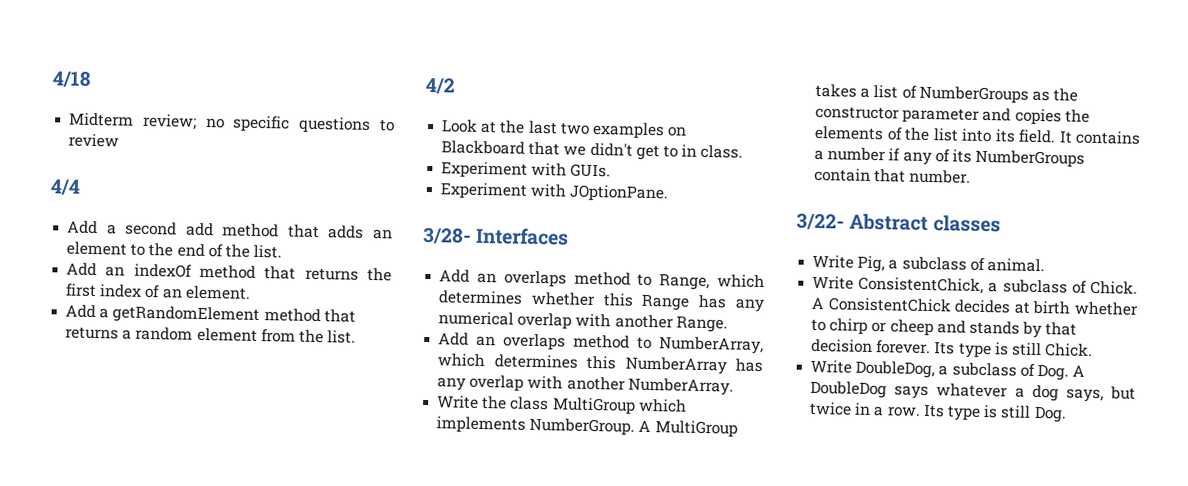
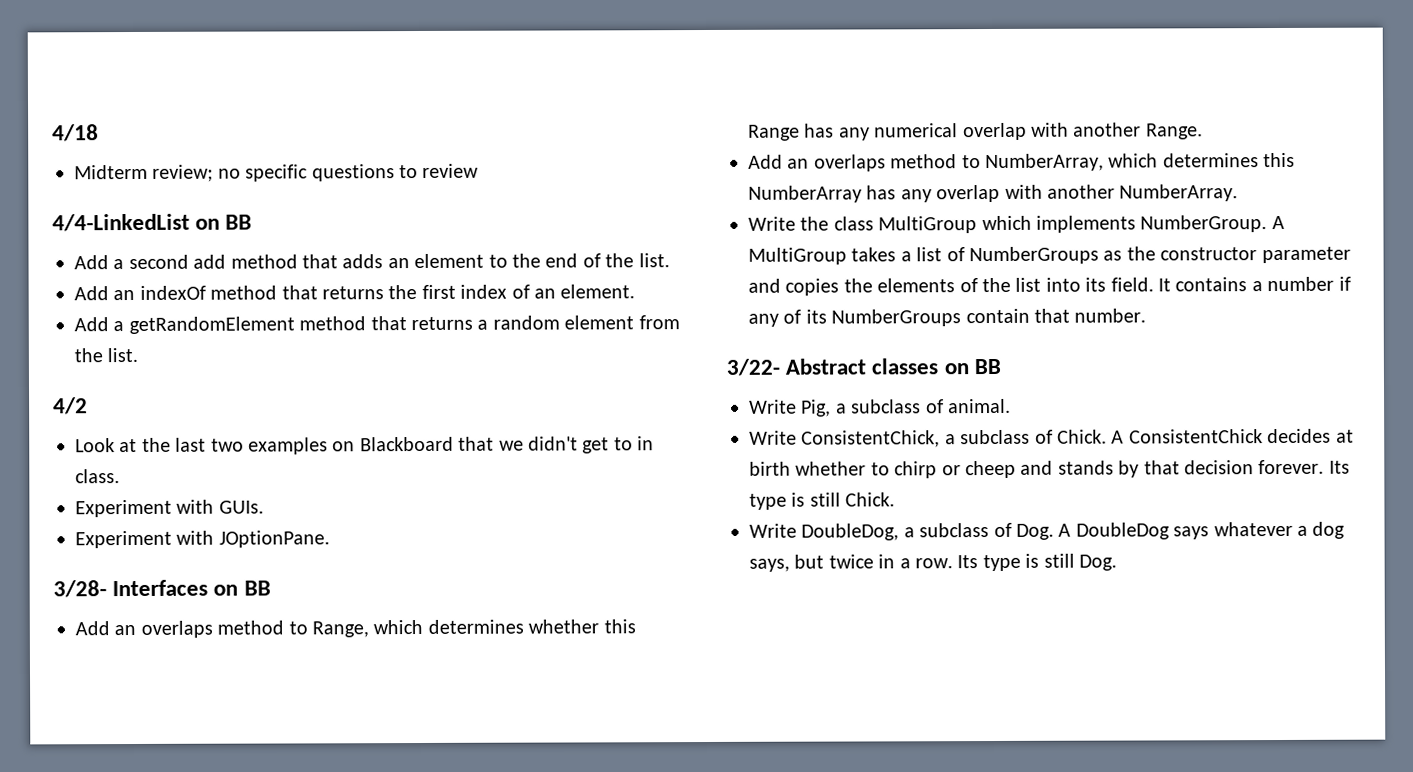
- 4/4
+ 4/4-LinkedList on BB
- 3/28- Interfaces
+ 3/28- Interfaces on BB
- 3/22- Abstract classes
+ 3/22- Abstract classes on BB

